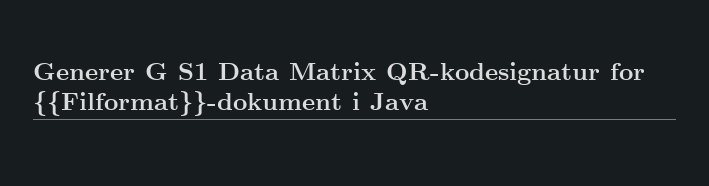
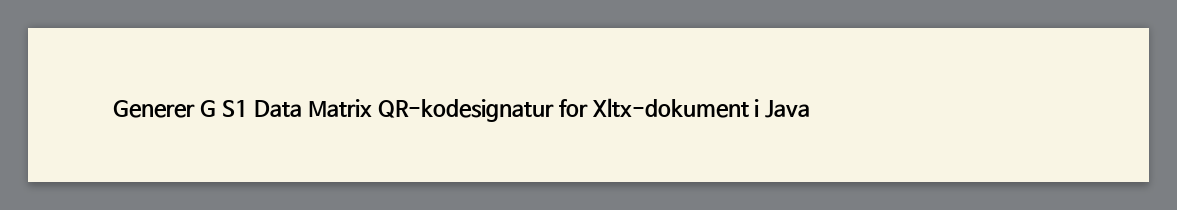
- Generer G S1 Data Matrix QR-kodesignatur for {{Filformat}}-dokument i Java
+ Generer G S1 Data Matrix QR-kodesignatur for Xltx-dokument i Java

